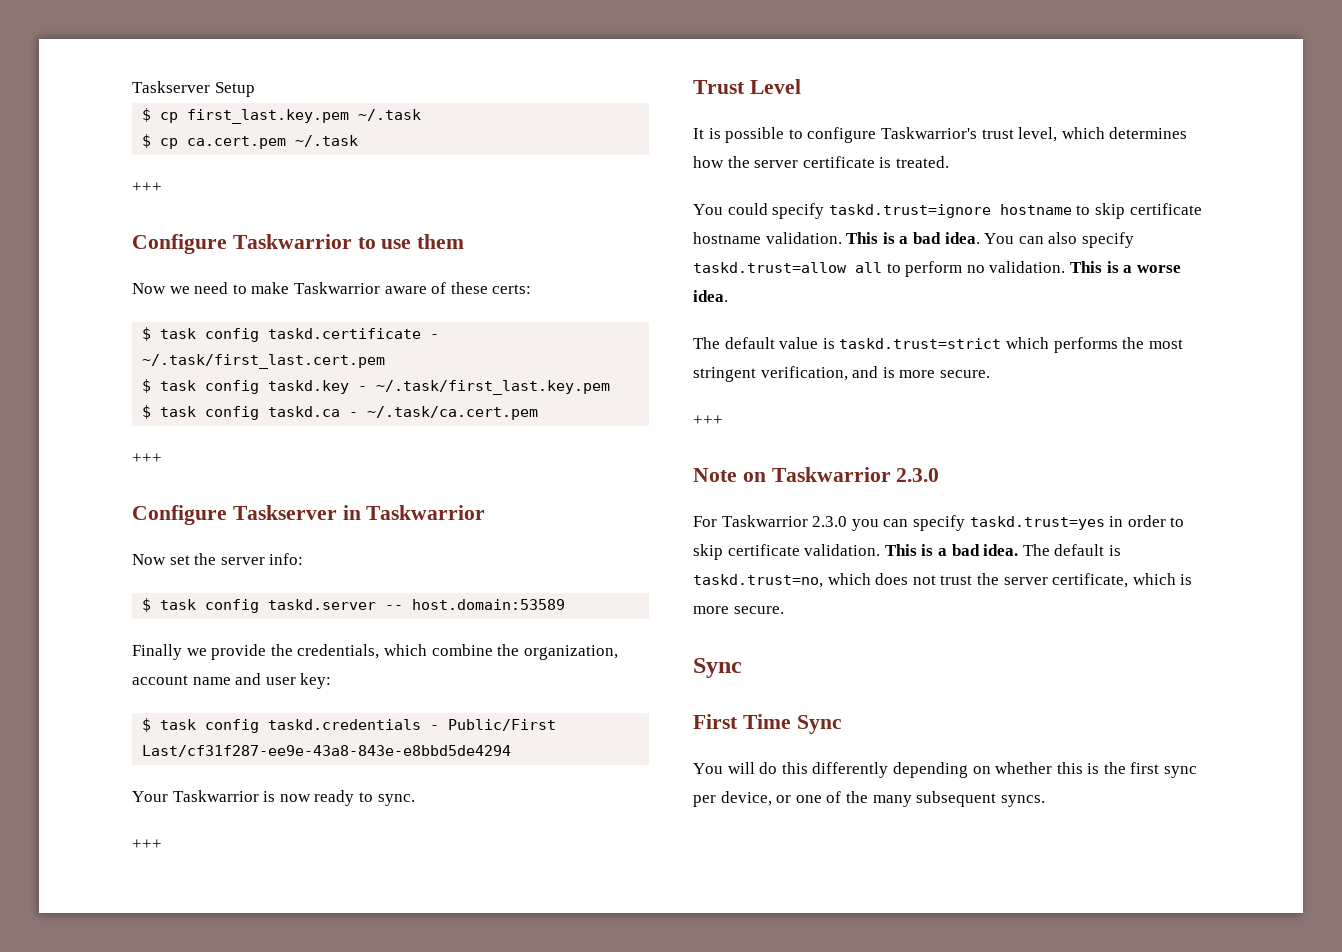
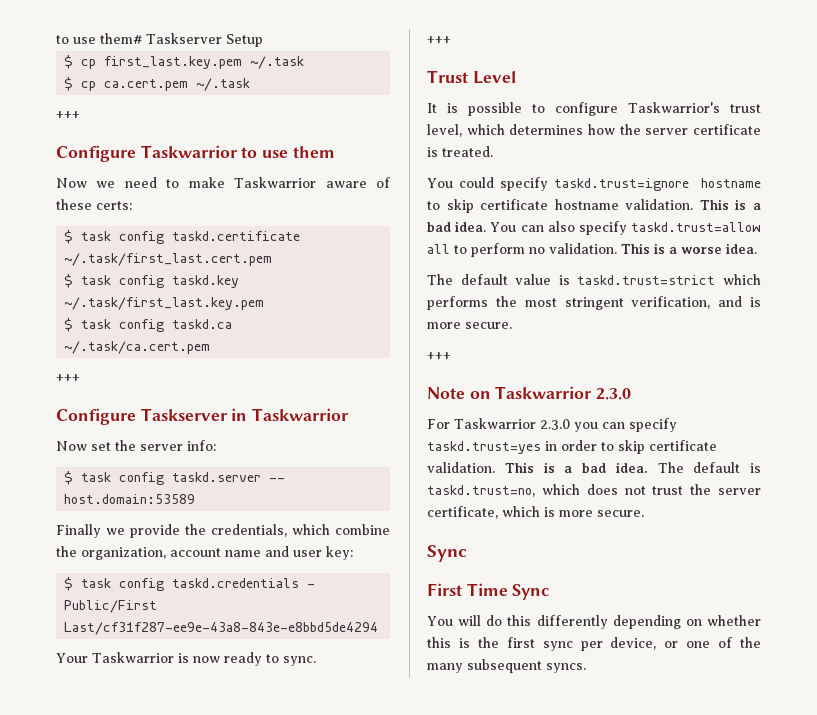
- Taskserver Setup
+ to use them# Taskserver Setup
- $ task config taskd.certificate - ~/.task/first_last.cert.pem
+ $ task config taskd.certificate ~/.task/first_last.cert.pem
- $ task config taskd.key - ~/.task/first_last.key.pem
+ $ task config taskd.key ~/.task/first_last.key.pem
- $ task config taskd.ca - ~/.task/ca.cert.pem
+ $ task config taskd.ca ~/.task/ca.cert.pem

